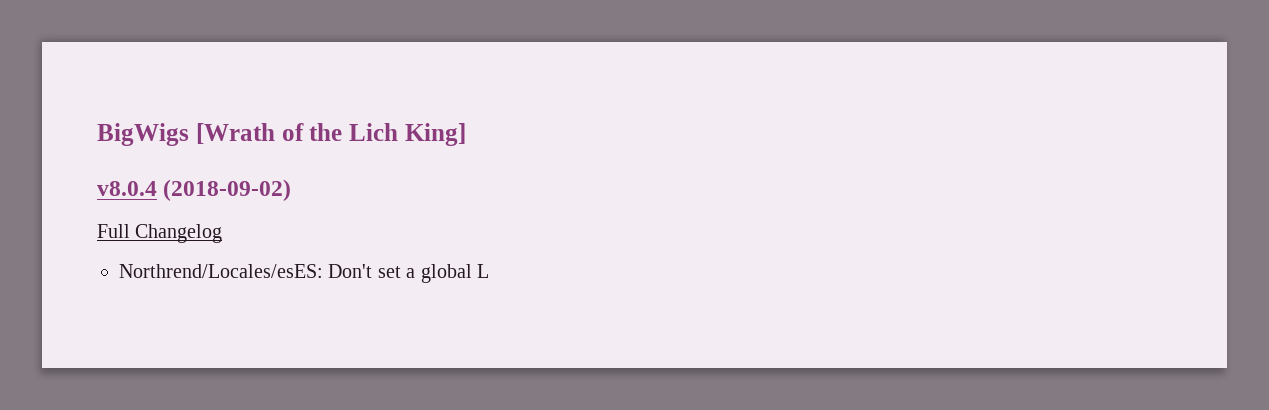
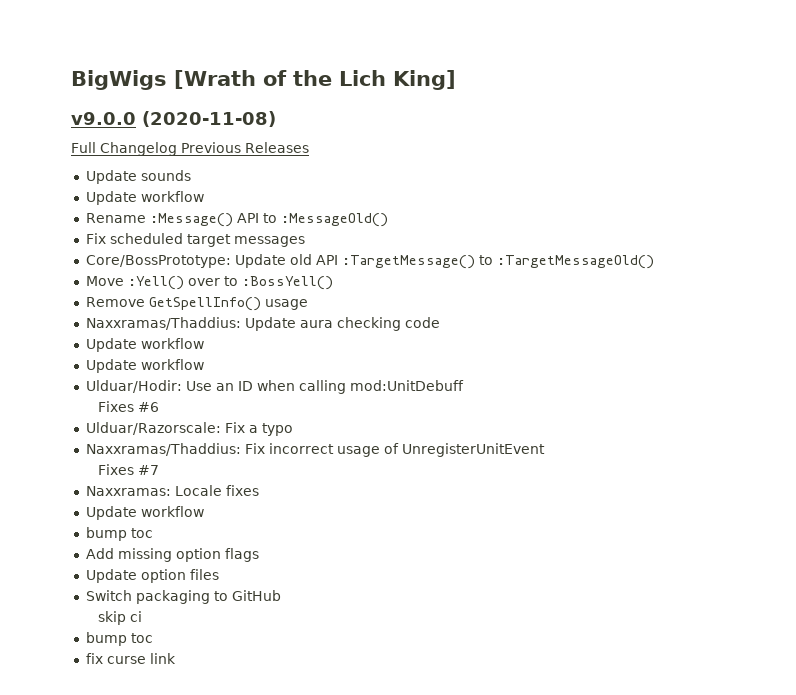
- v8.0.4 (2018-09-02)
+ v9.0.0 (2020-11-08)
- Full Changelog
- Northrend/Locales/esES: Don't set a global L
+ Full Changelog Previous Releases
+ Update sounds
+ Update workflow
+ Rename :Message() API to :MessageOld()
+ Fix scheduled target messages
+ Core/BossPrototype: Update old API :TargetMessage() to :TargetMessageOld()
+ Move :Yell() over to :BossYell()
+ Remove GetSpellInfo() usage
+ Naxxramas/Thaddius: Update aura checking code
+ Update workflow
+ Update workflow
+ Ulduar/Hodir: Use an ID when calling mod:UnitDebuff
+ Fixes #6
+ Ulduar/Razorscale: Fix a typo
+ Naxxramas/Thaddius: Fix incorrect usage of UnregisterUnitEvent
+ Fixes #7
+ Naxxramas: Locale fixes
+ Update workflow
+ bump toc
+ Add missing option flags
+ Update option files
+ Switch packaging to GitHub
+ skip ci
+ bump toc
+ fix curse link

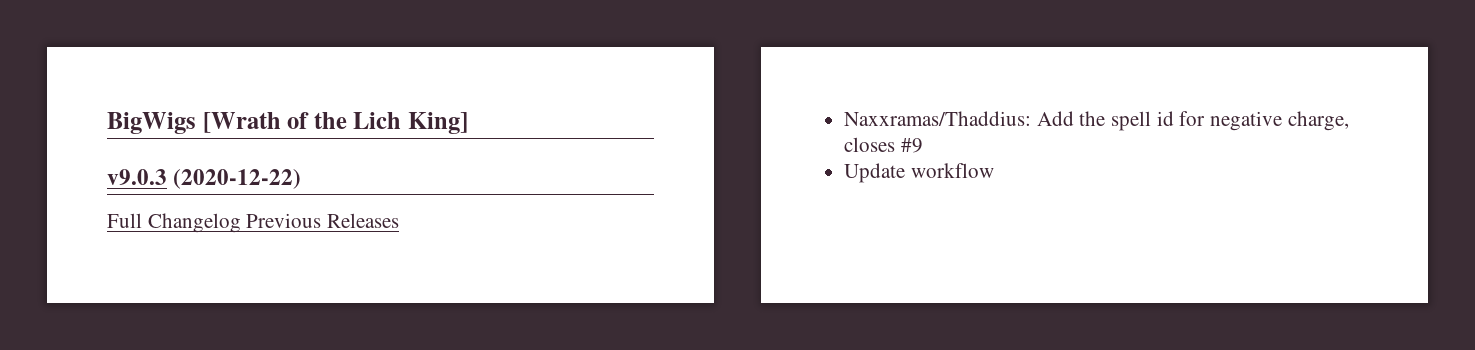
- v9.0.0 (2020-11-08)
+ v9.0.3 (2020-12-22)
- Update sounds
+ Naxxramas/Thaddius: Add the spell id for negative charge, closes #9
  Update workflow
- Rename :Message() API to :MessageOld()
- Fix scheduled target messages
- Core/BossPrototype: Update old API :TargetMessage() to :TargetMessageOld()
- Move :Yell() over to :BossYell()
- Remove GetSpellInfo() usage
- Naxxramas/Thaddius: Update aura checking code
- Update workflow
- Update workflow
- Ulduar/Hodir: Use an ID when calling mod:UnitDebuff
- Fixes #6
- Ulduar/Razorscale: Fix a typo
- Naxxramas/Thaddius: Fix incorrect usage of UnregisterUnitEvent
- Fixes #7
- Naxxramas: Locale fixes
- Update workflow
- bump toc
- Add missing option flags
- Update option files
- Switch packaging to GitHub
- skip ci
- bump toc
- fix curse link

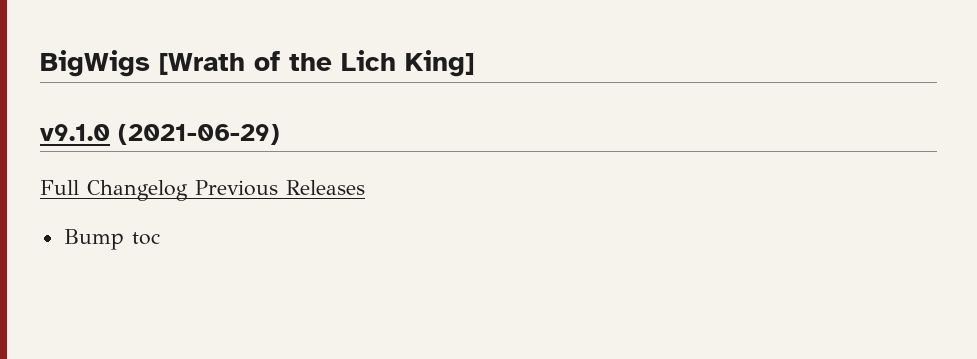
- v9.0.3 (2020-12-22)
+ v9.1.0 (2021-06-29)
- Naxxramas/Thaddius: Add the spell id for negative charge, closes #9
- Update workflow
+ Bump toc

